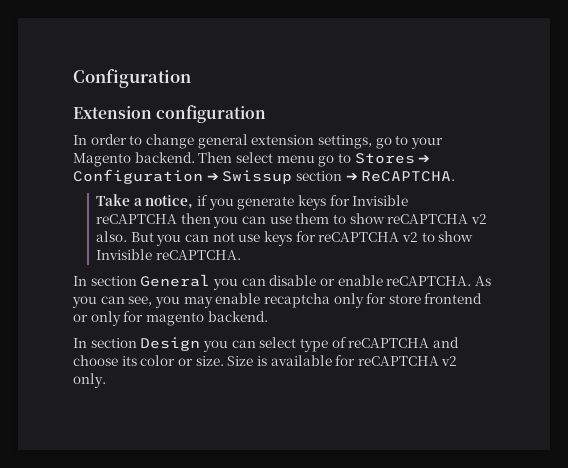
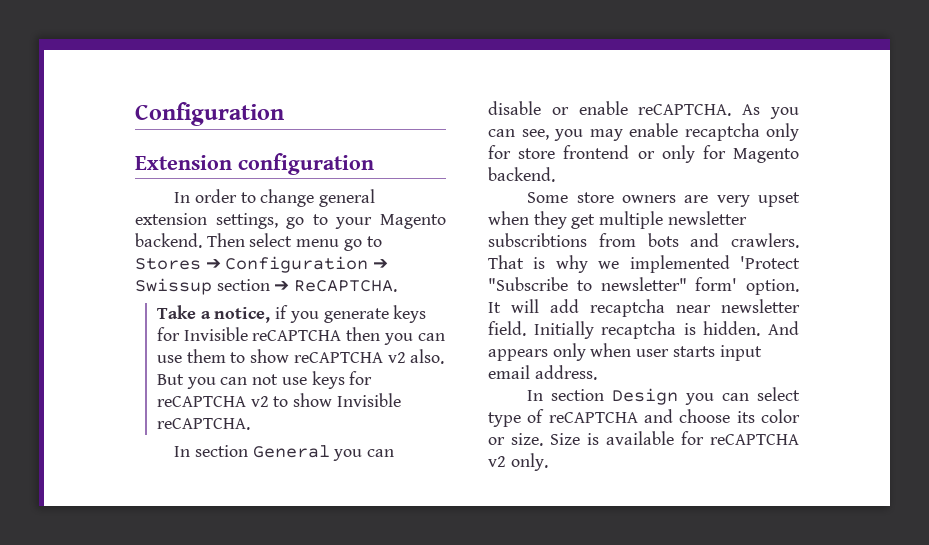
- As you can see, you may enable recaptcha only for store frontend or only for magento backend.
+ As you can see, you may enable recaptcha only for store frontend or only for Magento backend.
+ Some store owners are very upset when they get multiple newsletter subscribtions from bots and crawlers. That is why we implemented 'Protect "Subscribe to newsletter" form' option. It will add recaptcha near newsletter field. Initially recaptcha is hidden. And appears only when user starts input email address.

